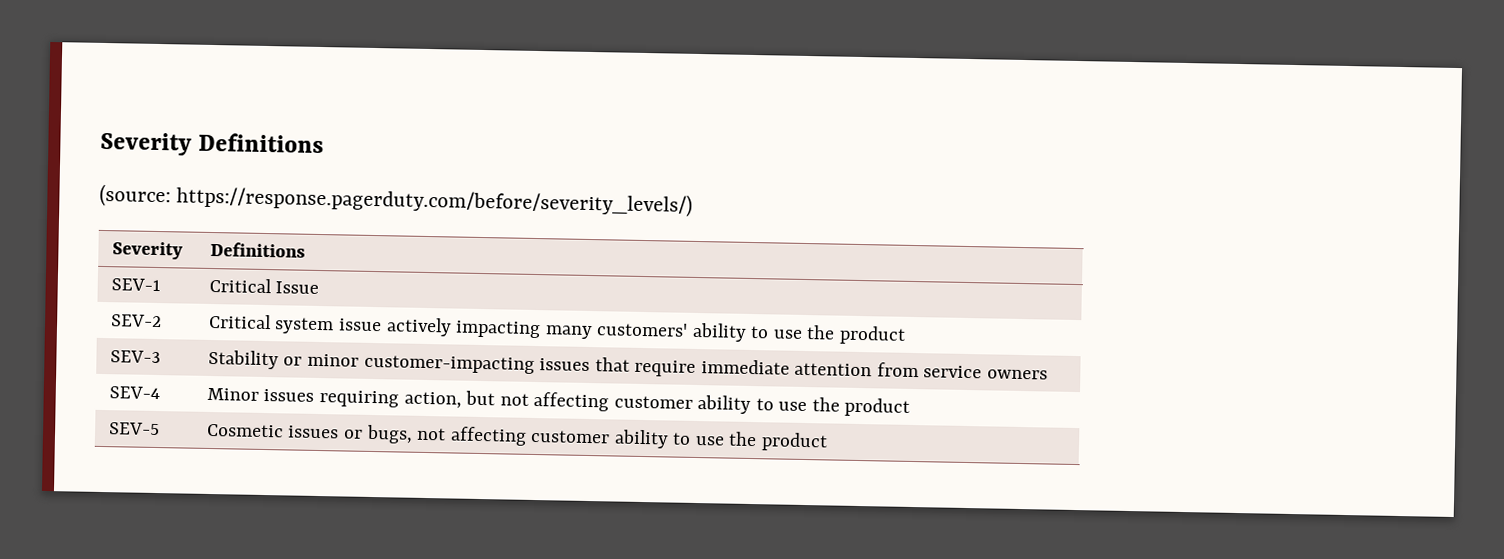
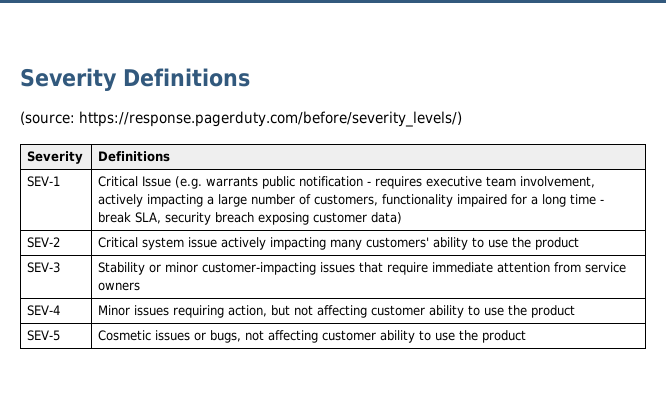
- SEV-1 | Critical Issue
+ SEV-1 | Critical Issue (e.g. warrants public notification - requires executive team involvement, actively impacting a large number of customers, functionality impaired for a long time - break SLA, security breach exposing customer data)

